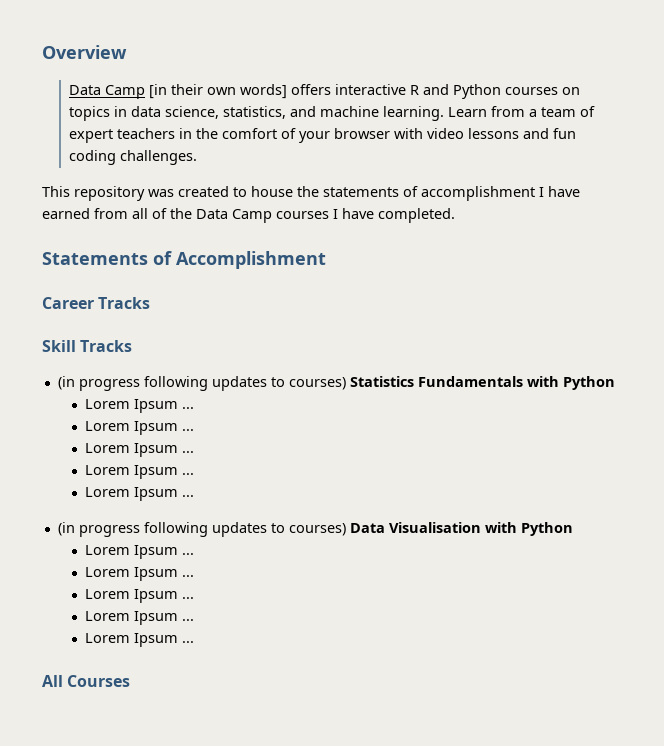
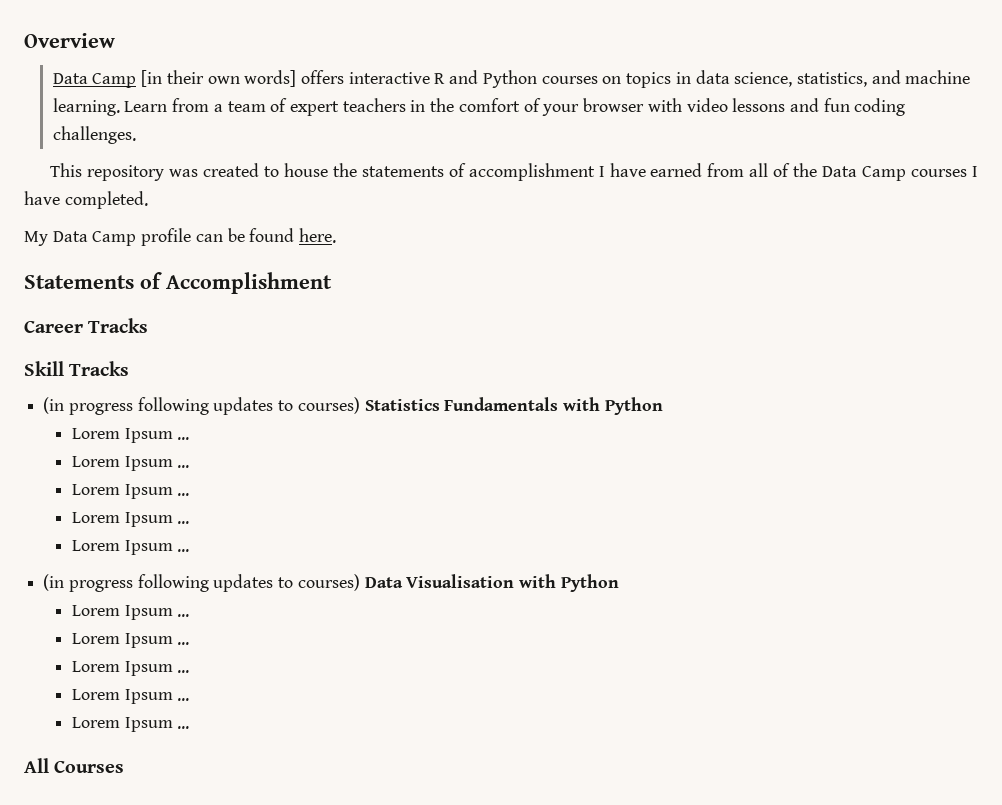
+ My Data Camp profile can be found here.

